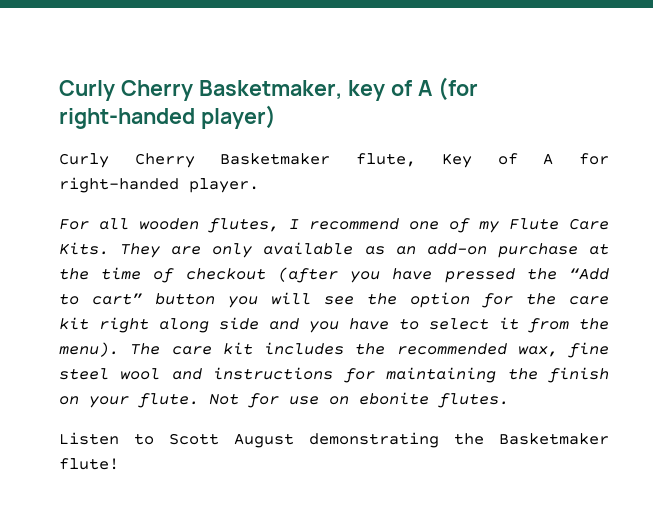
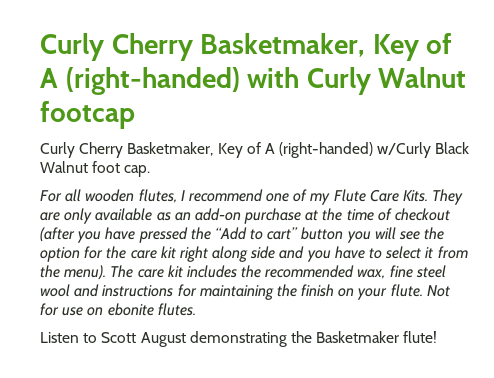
- Curly Cherry Basketmaker, key of A (for right-handed player)
- Curly Cherry Basketmaker flute, Key of A for right-handed player.
+ Curly Cherry Basketmaker, Key of A (right-handed) with Curly Walnut footcap
+ Curly Cherry Basketmaker, Key of A (right-handed) w/Curly Black Walnut foot cap.

